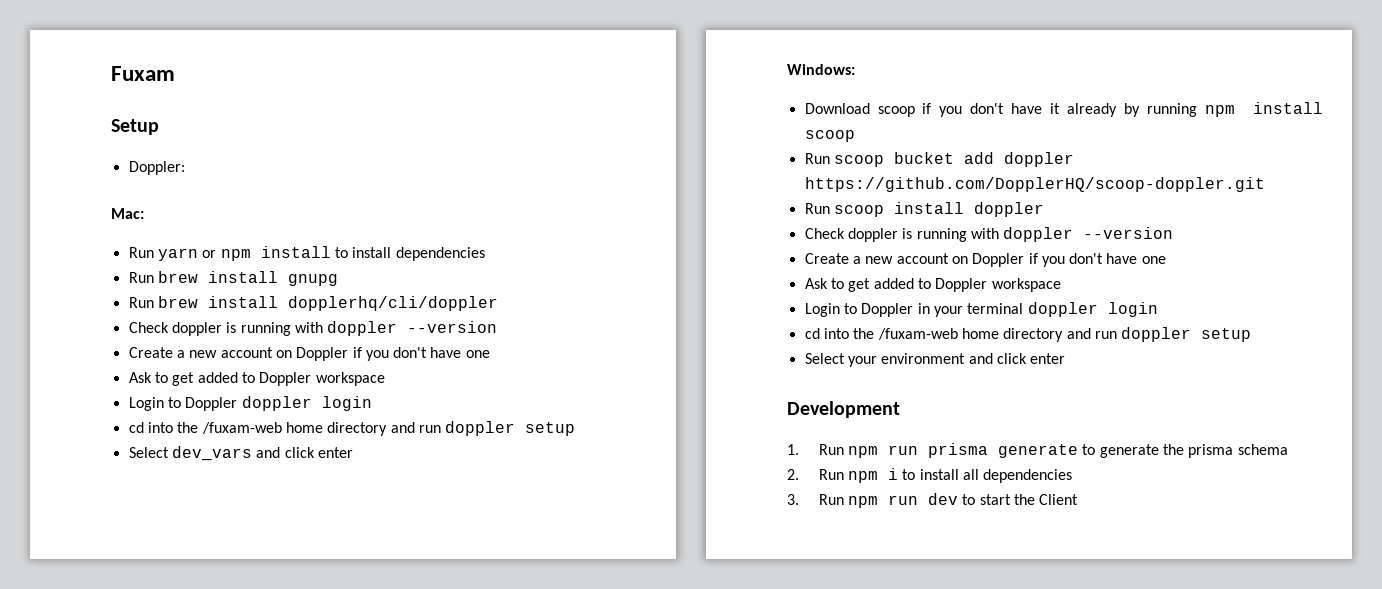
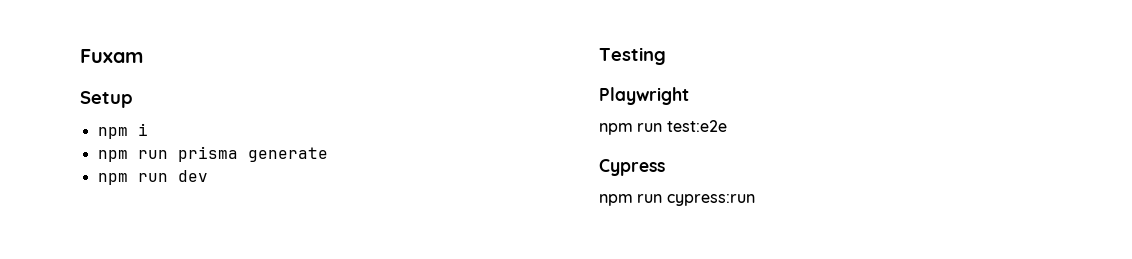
- Doppler:
- Mac:
- Run yarn or npm install to install dependencies
- Run brew install gnupg
- Run brew install dopplerhq/cli/doppler
- Check doppler is running with doppler --version
- Create a new account on Doppler if you don't have one
- Ask to get added to Doppler workspace
- Login to Doppler doppler login
- cd into the /fuxam-web home directory and run doppler setup
- Select dev_vars and click enter
- Windows:
- Download scoop if you don't have it already by running npm install scoop
- Run scoop bucket add doppler https://github.com/DopplerHQ/scoop-doppler.git
- Run scoop install doppler
- Check doppler is running with doppler --version
- Create a new account on Doppler if you don't have one
- Ask to get added to Doppler workspace
- Login to Doppler in your terminal doppler login
- cd into the /fuxam-web home directory and run doppler setup
- Select your environment and click enter
- Development
- 1. Run npm run prisma generate to generate the prisma schema
- 2. Run npm i to install all dependencies
- 3. Run npm run dev to start the Client
+ npm i
+ npm run prisma generate
+ npm run dev
+ Testing
+ Playwright
+ npm run test:e2e
+ Cypress
+ npm run cypress:run

